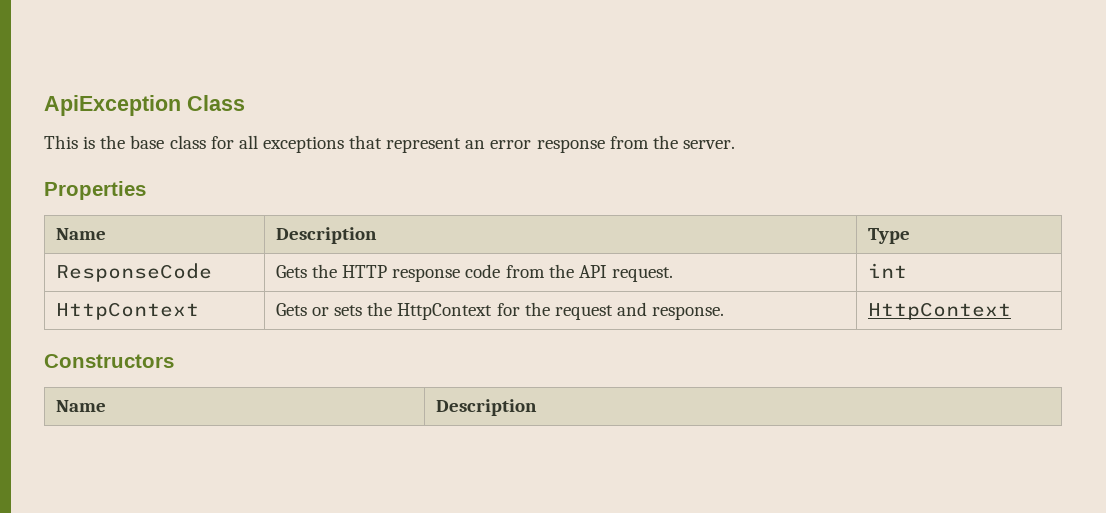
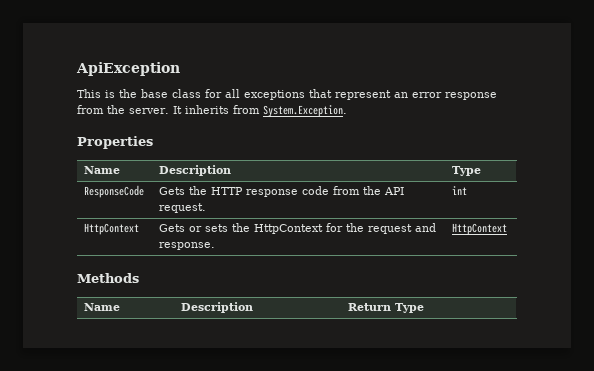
- ApiException Class
+ ApiException
+ It inherits from System.Exception.
- Constructors
- Name | Description
+ Methods
+ Name | Description | Return Type

